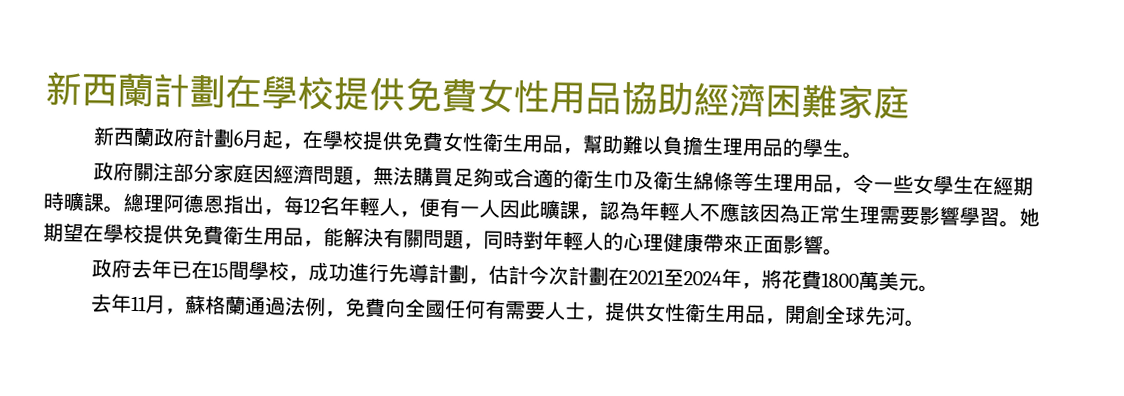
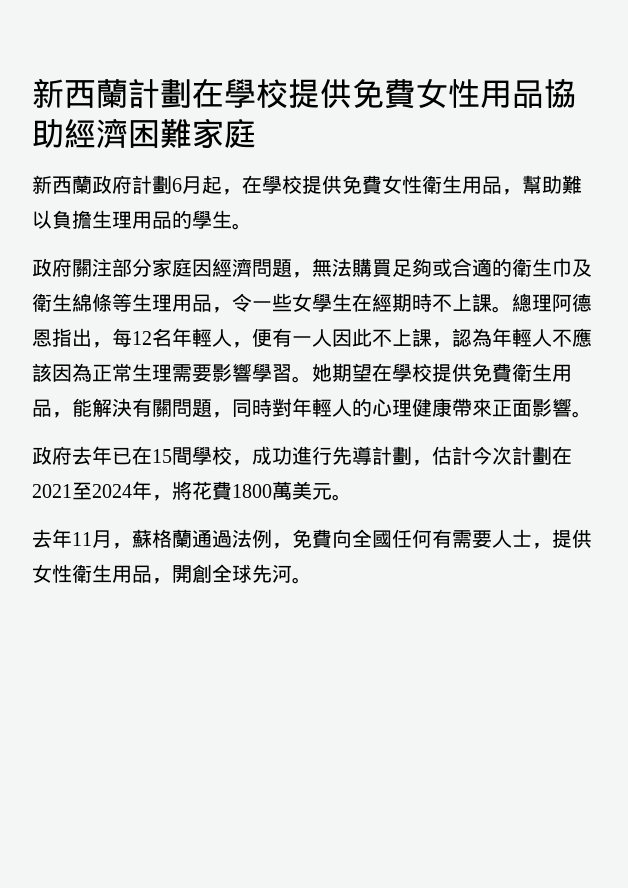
- 政府關注部分家庭因經濟問題，無法購買足夠或合適的衛生巾及衛生綿條等生理用品，令一些女學生在經期時曠課。
+ 政府關注部分家庭因經濟問題，無法購買足夠或合適的衛生巾及衛生綿條等生理用品，令一些女學生在經期時不上課。
- 總理阿德恩指出，每12名年輕人，便有一人因此曠課，認為年輕人不應該因為正常生理需要影響學習。
+ 總理阿德恩指出，每12名年輕人，便有一人因此不上課，認為年輕人不應該因為正常生理需要影響學習。

